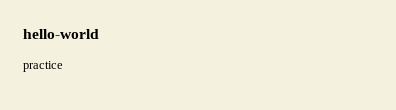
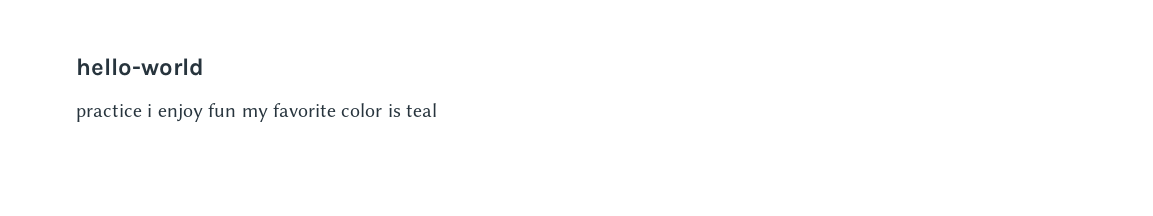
- practice
+ practice i enjoy fun my favorite color is teal

